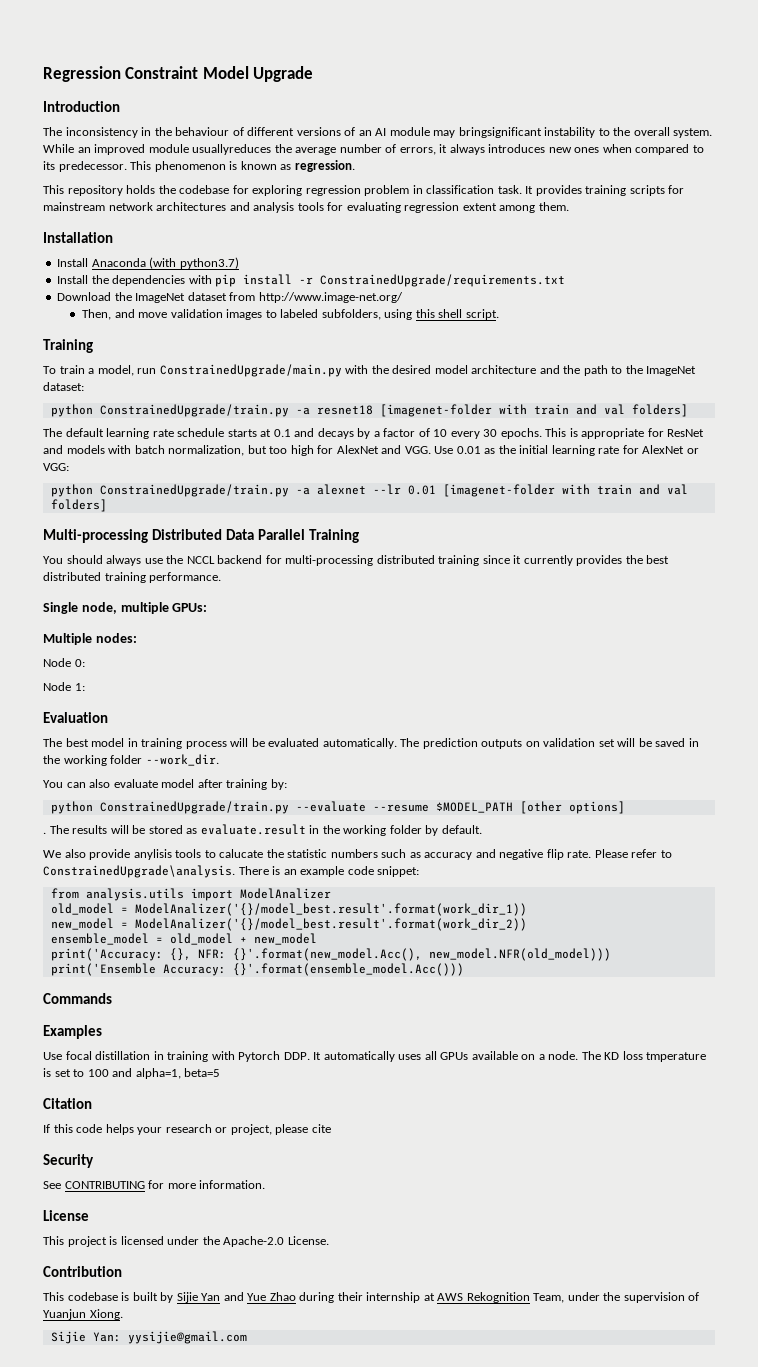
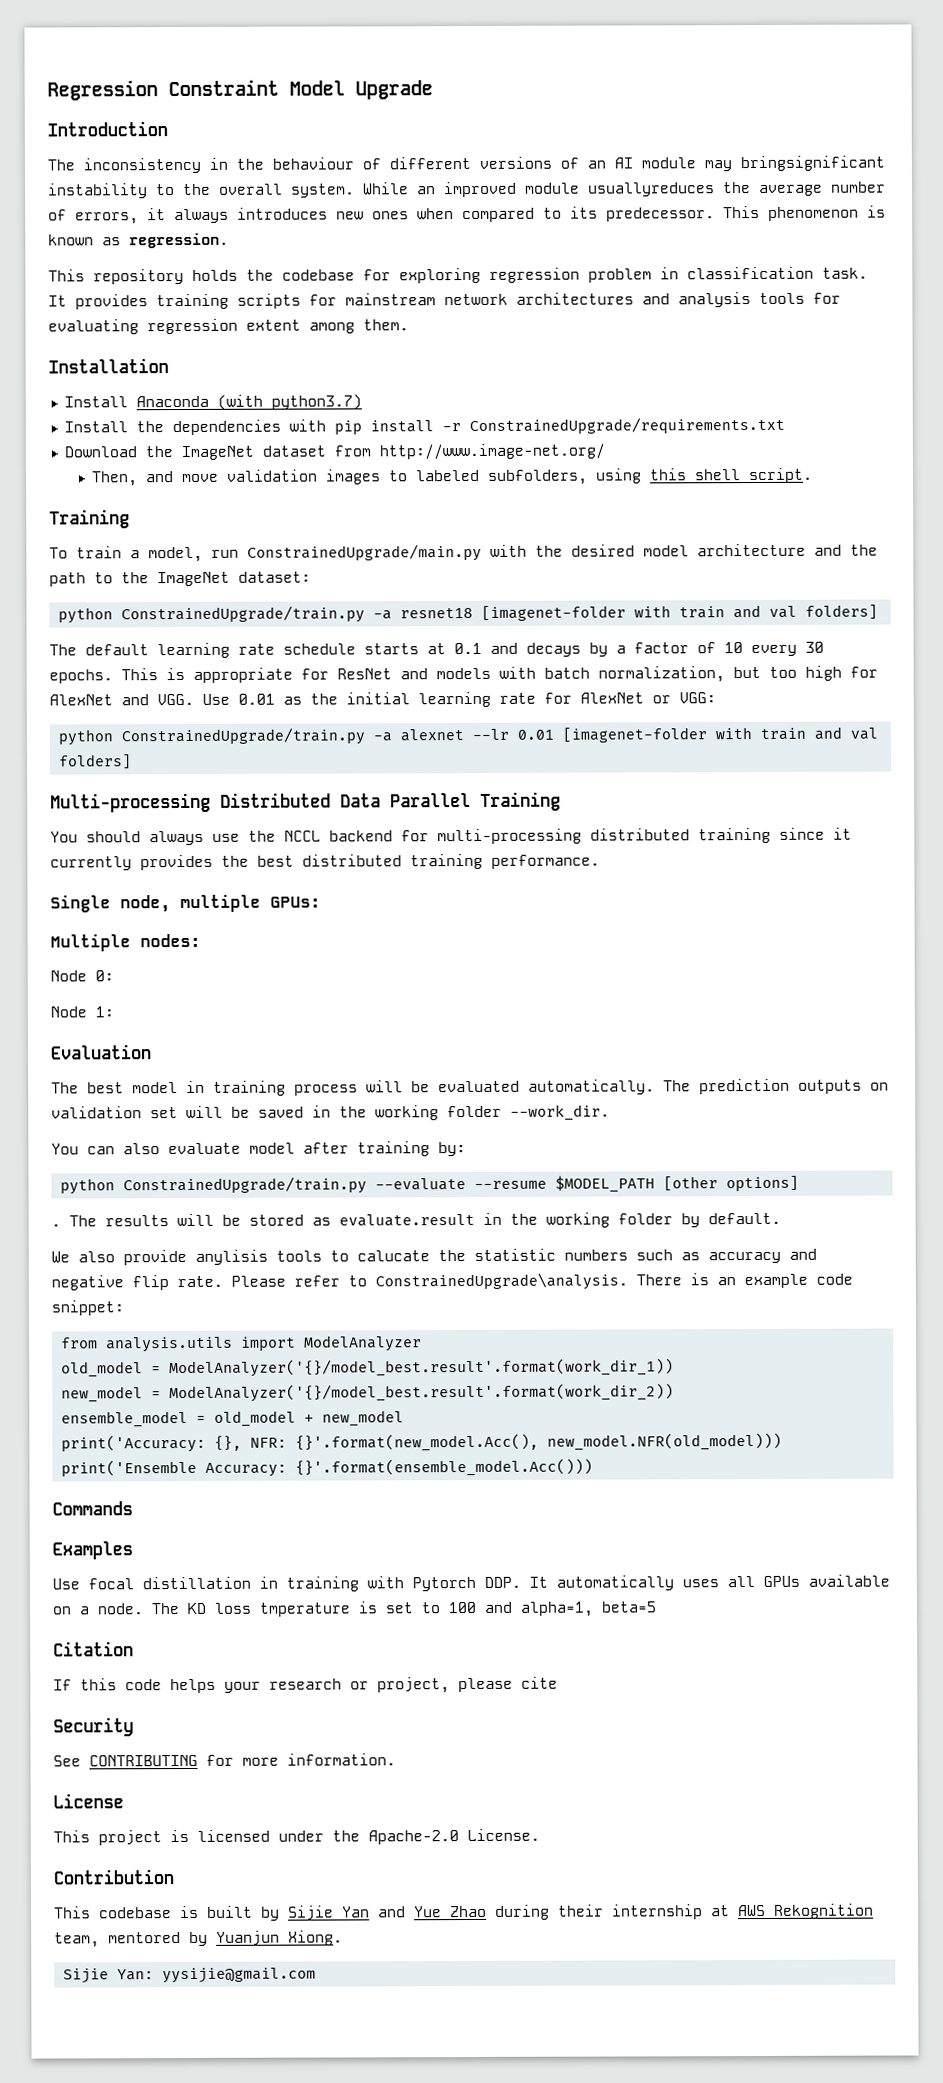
- from analysis.utils import ModelAnalizer
+ from analysis.utils import ModelAnalyzer
- old_model = ModelAnalizer('{}/model_best.result'.format(work_dir_1))
+ old_model = ModelAnalyzer('{}/model_best.result'.format(work_dir_1))
- new_model = ModelAnalizer('{}/model_best.result'.format(work_dir_2))
+ new_model = ModelAnalyzer('{}/model_best.result'.format(work_dir_2))
- This codebase is built by Sijie Yan and Yue Zhao during their internship at AWS Rekognition Team, under the supervision of Yuanjun Xiong.
+ This codebase is built by Sijie Yan and Yue Zhao during their internship at AWS Rekognition team, mentored by Yuanjun Xiong.

